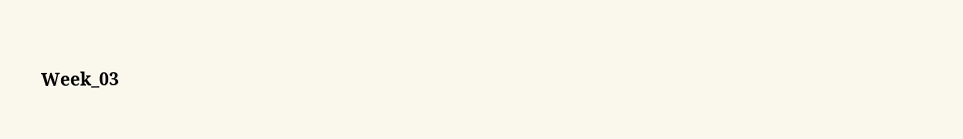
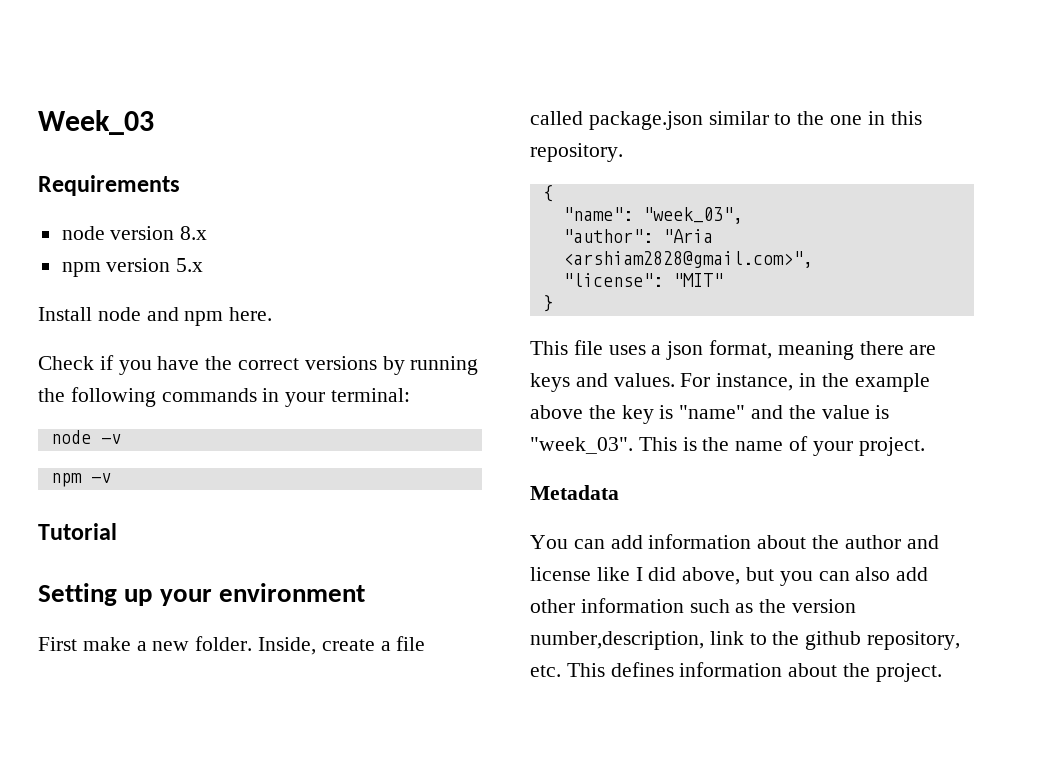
+ Requirements
+ node version 8.x
+ npm version 5.x
+ Install node and npm here.
+ Check if you have the correct versions by running the following commands in your terminal:
+ node -v
+ npm -v
+ Tutorial
+ Setting up your environment
+ First make a new folder. Inside, create a file called package.json similar to the one in this repository.
+ {
+ "name": "week_03",
+ "author": "Aria <arshiam2828@gmail.com>",
+ "license": "MIT"
+ }
+ This file uses a json format, meaning there are keys and values. For instance, in the example above the key is "name" and the value is "week_03". This is the name of your project.
+ Metadata
+ You can add information about the author and license like I did above, but you can also add other information such as the version number,description, link to the github repository, etc. This defines information about the project.

